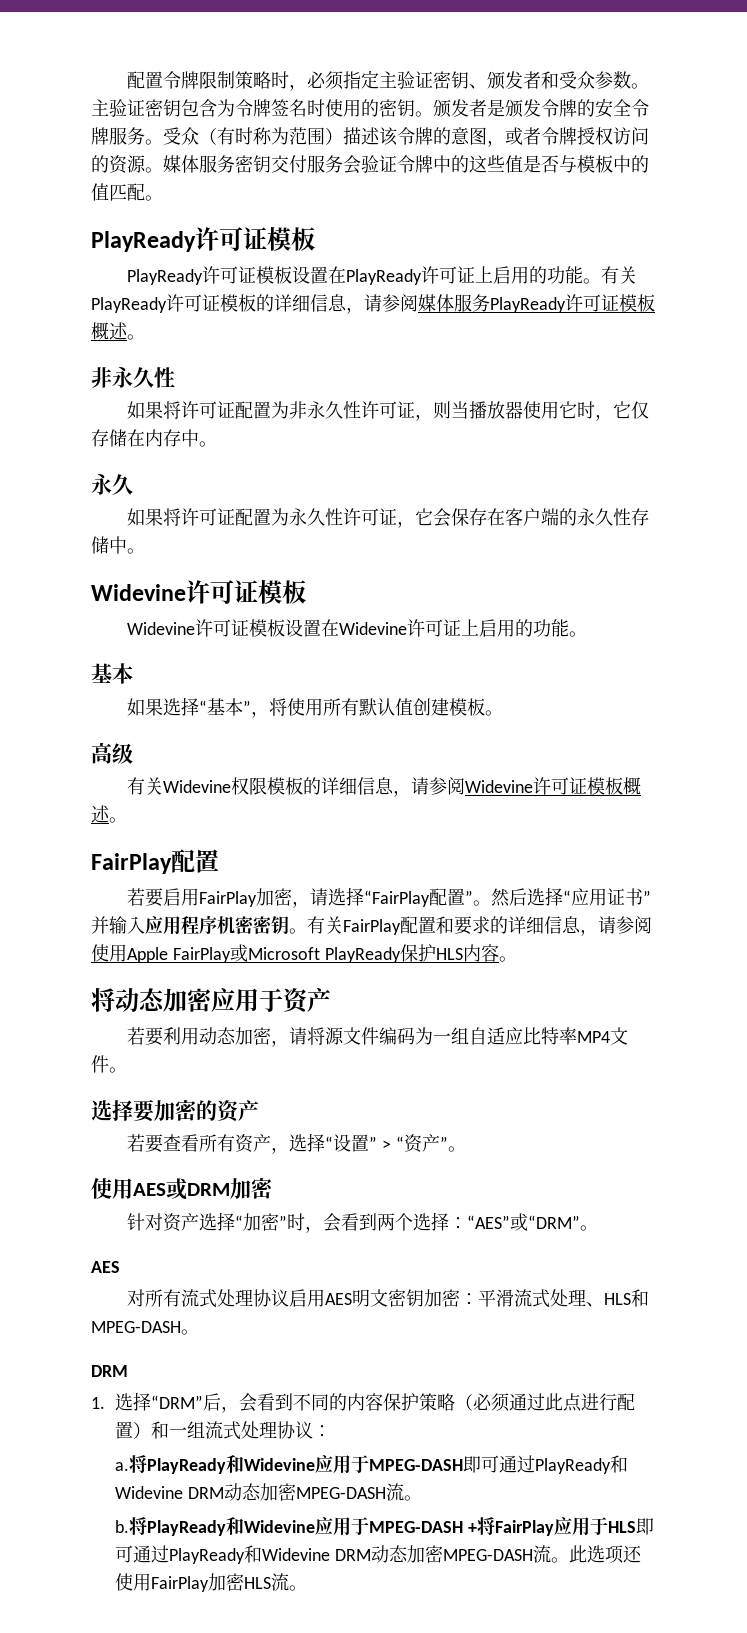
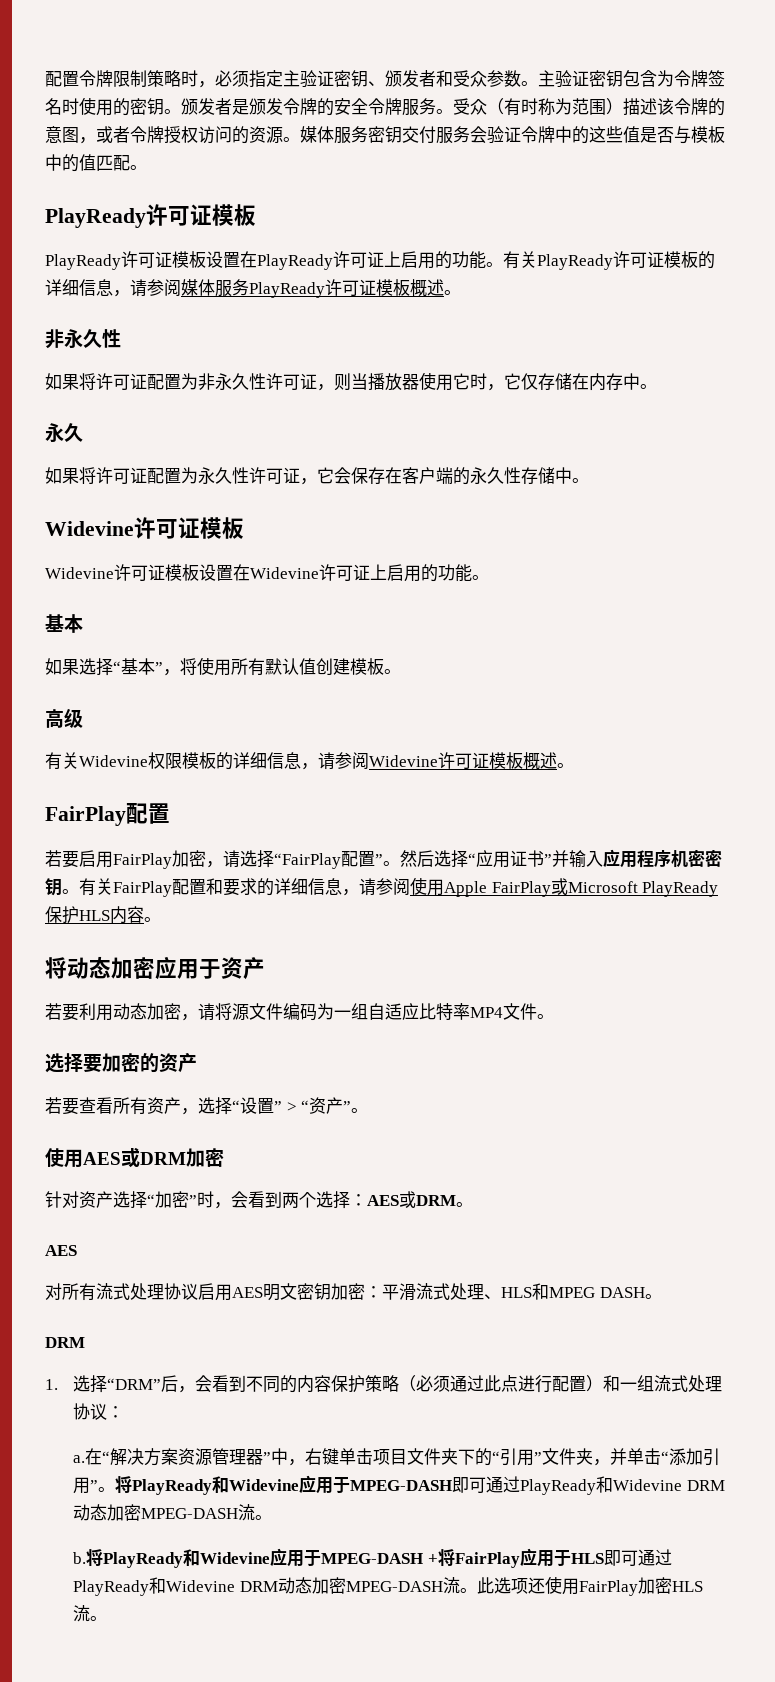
- 针对资产选择“加密”时，会看到两个选择：“AES”或“DRM”。
+ 针对资产选择“加密”时，会看到两个选择：AES或DRM。
- 对所有流式处理协议启用AES明文密钥加密：平滑流式处理、HLS和MPEG-DASH。
+ 对所有流式处理协议启用AES明文密钥加密：平滑流式处理、HLS和MPEG DASH。
+ 在“解决方案资源管理器”中，右键单击项目文件夹下的“引用”文件夹，并单击“添加引用”。

